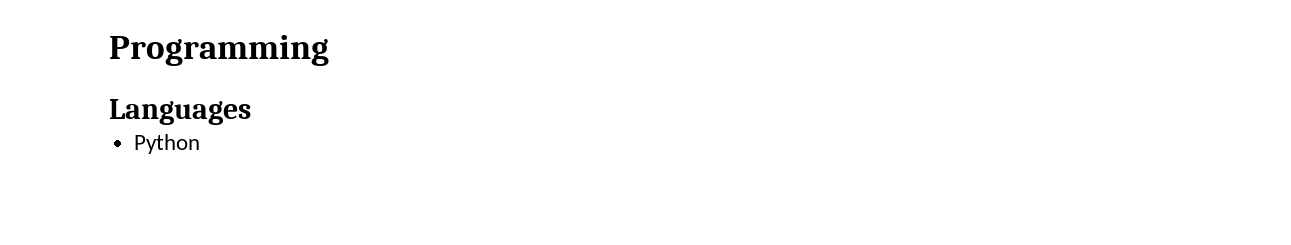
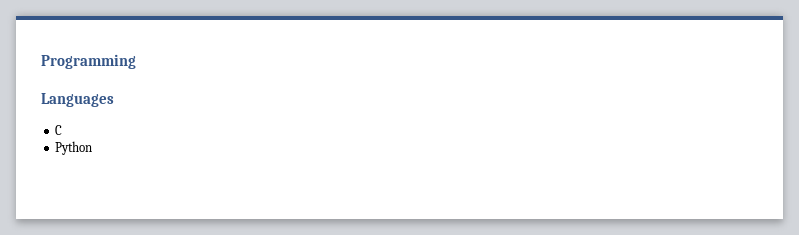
+ C

